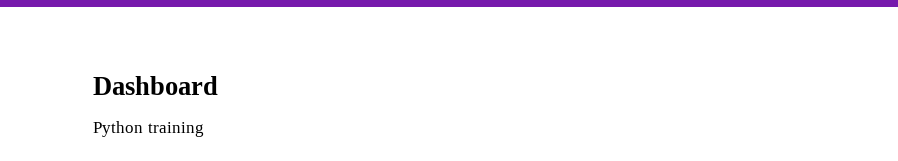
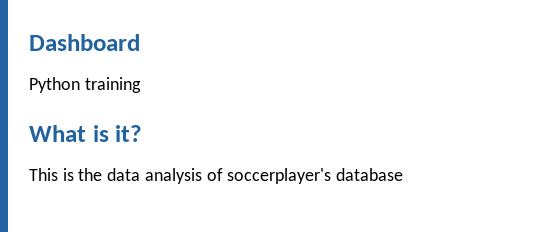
+ What is it?
+ This is the data analysis of soccerplayer's database

